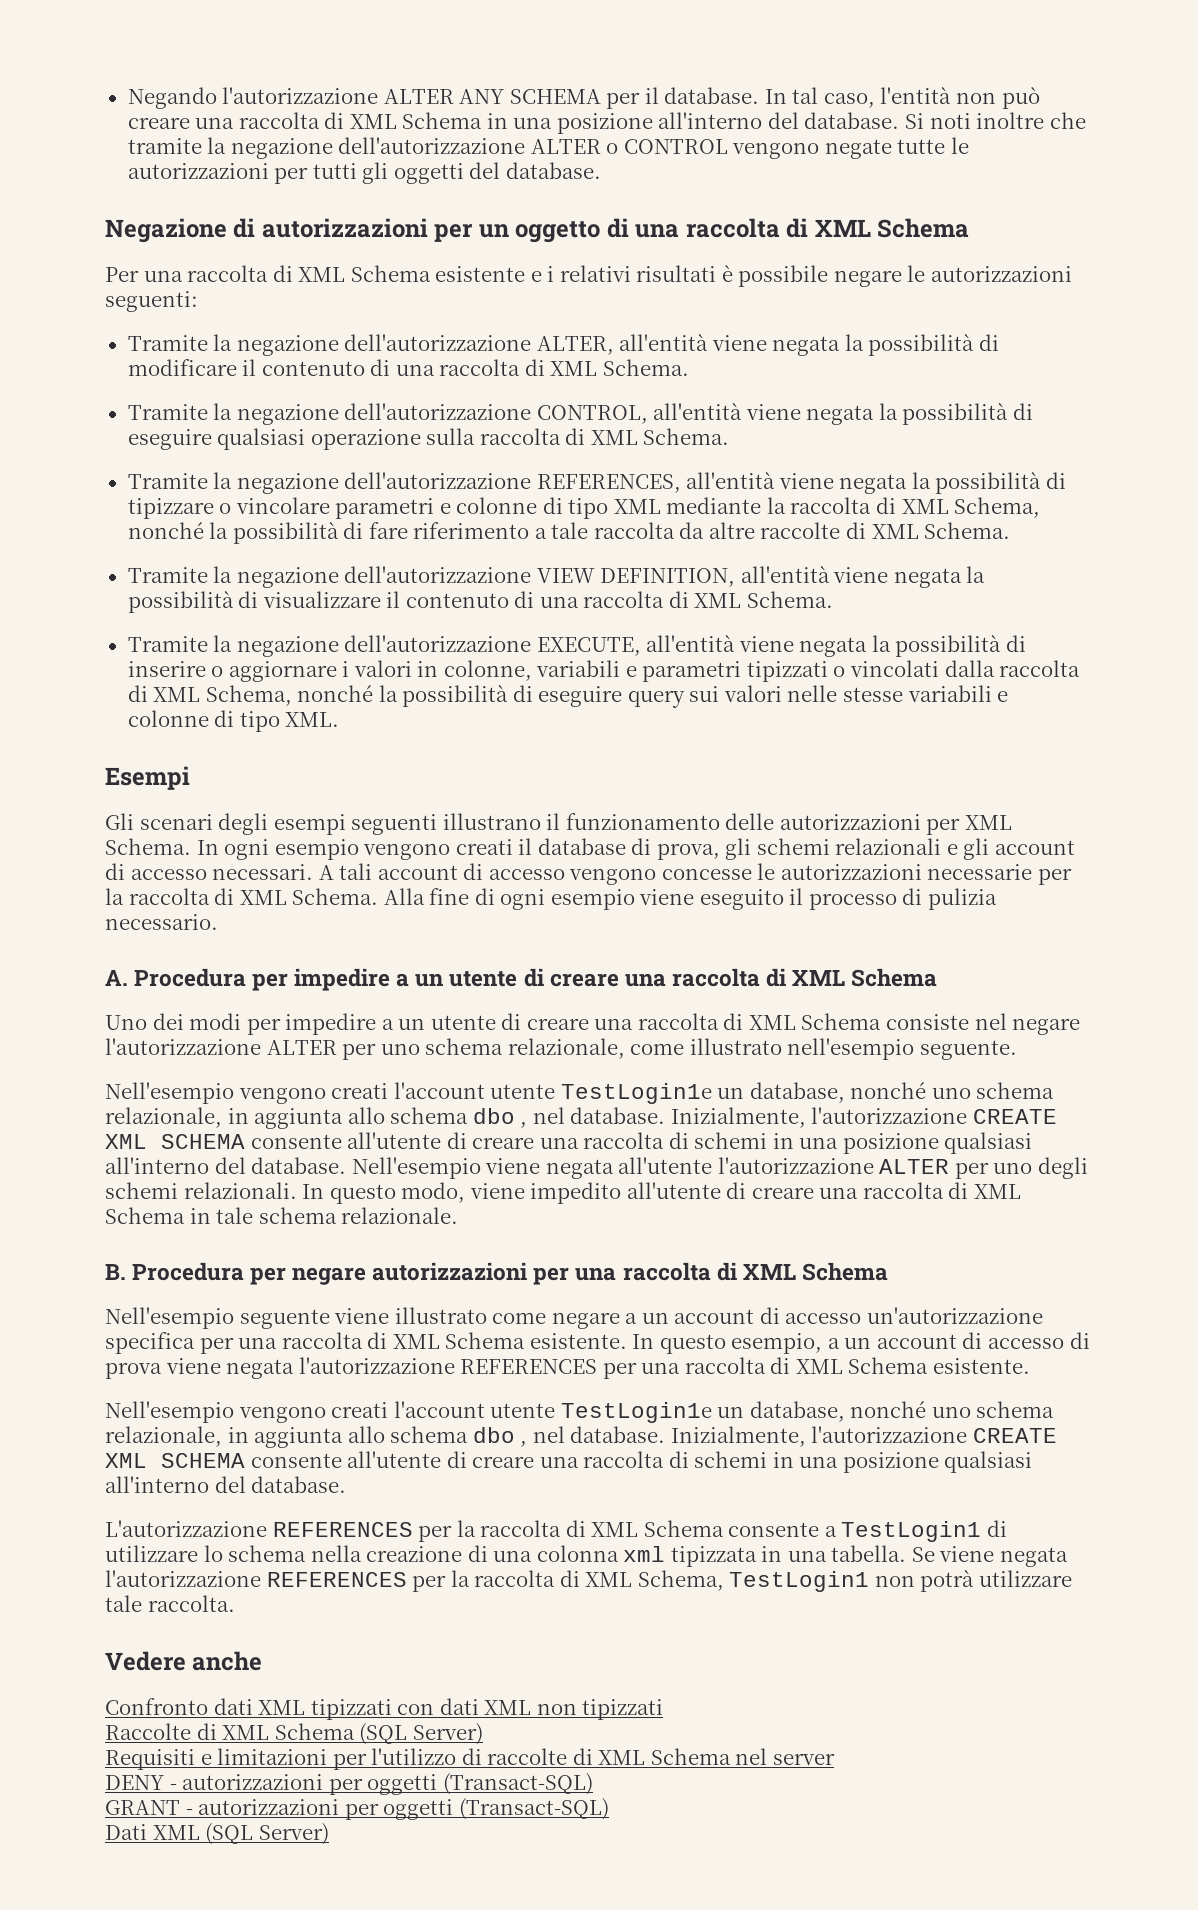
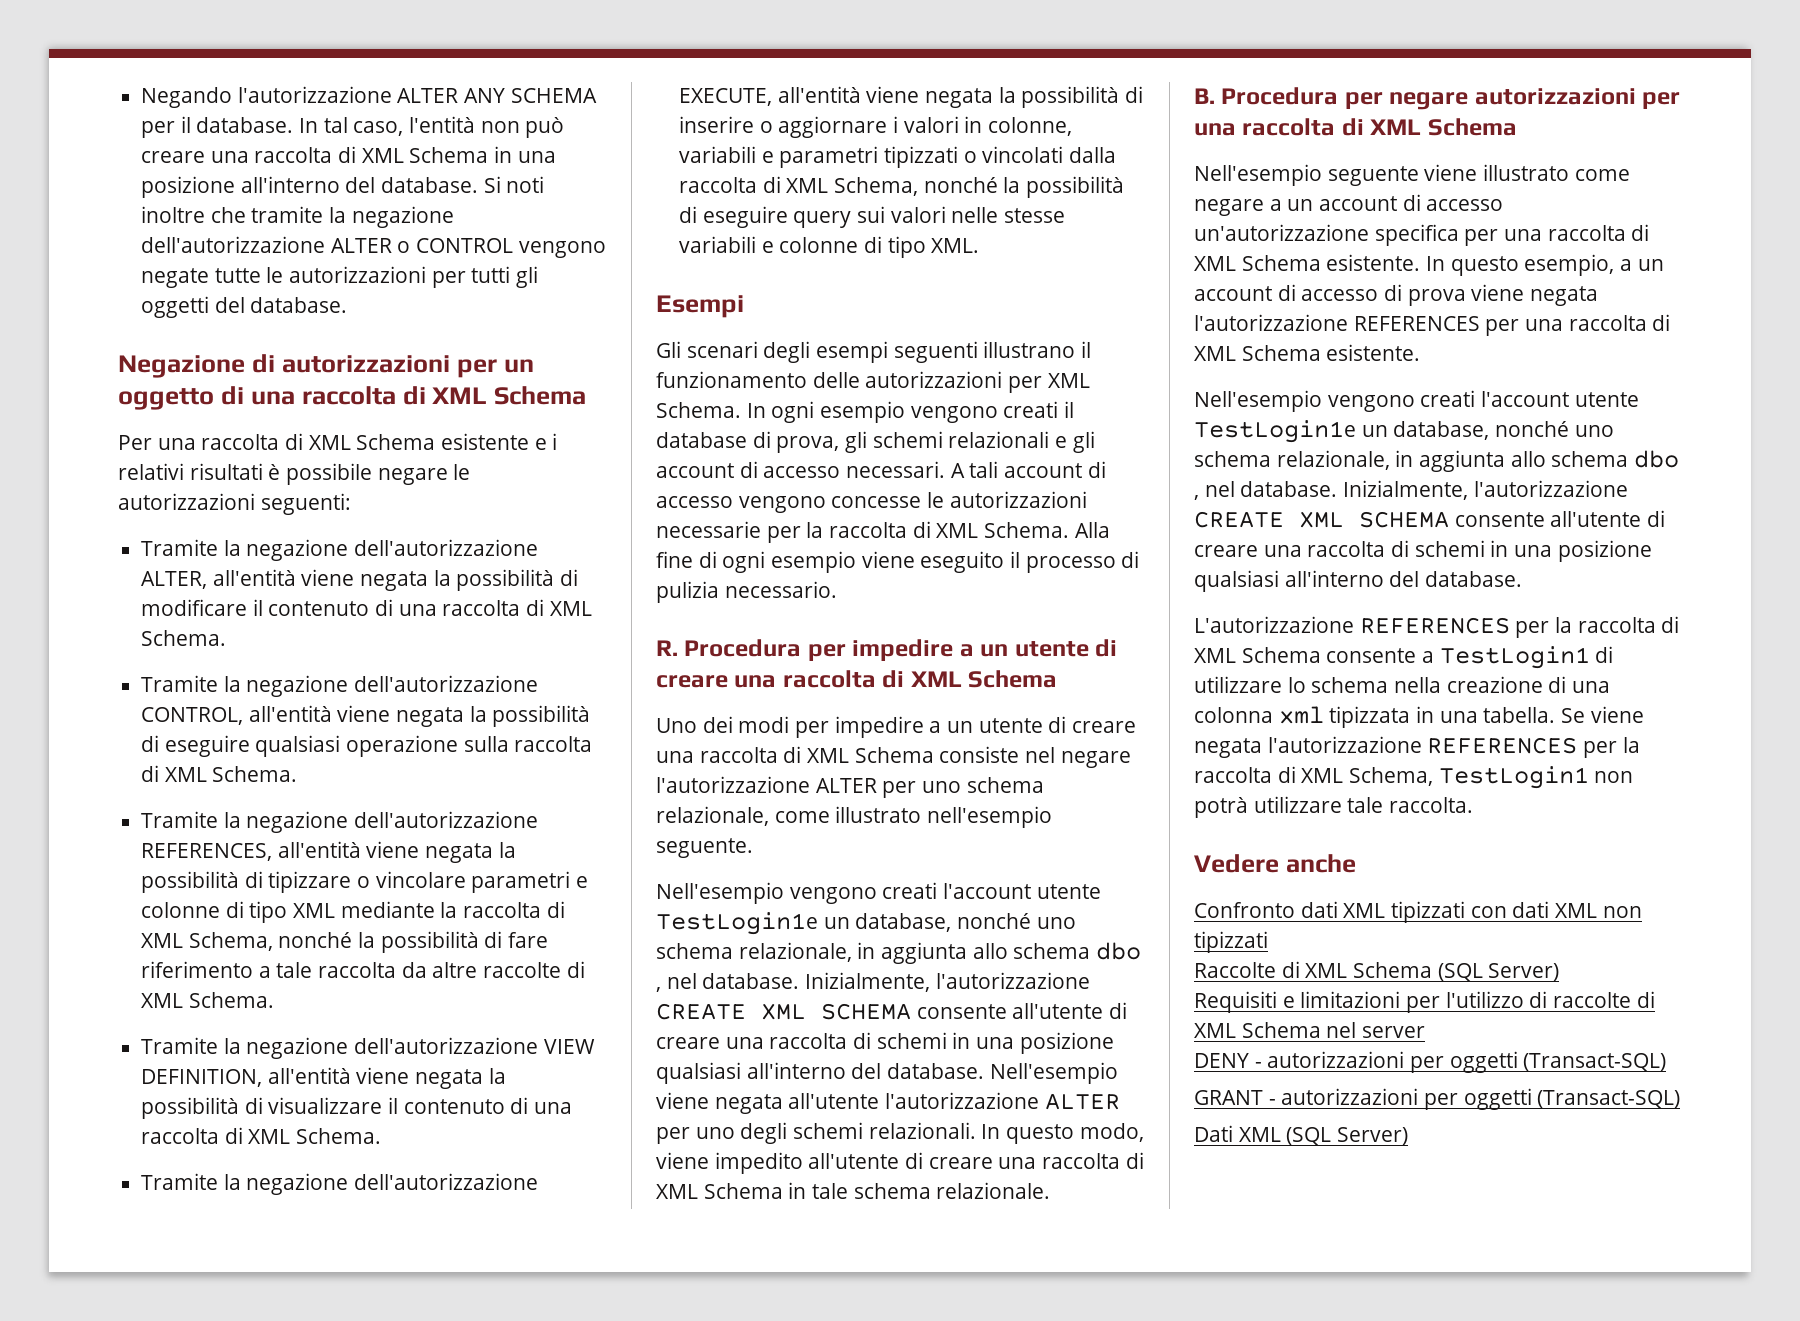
- A. Procedura per impedire a un utente di creare una raccolta di XML Schema
+ R. Procedura per impedire a un utente di creare una raccolta di XML Schema

